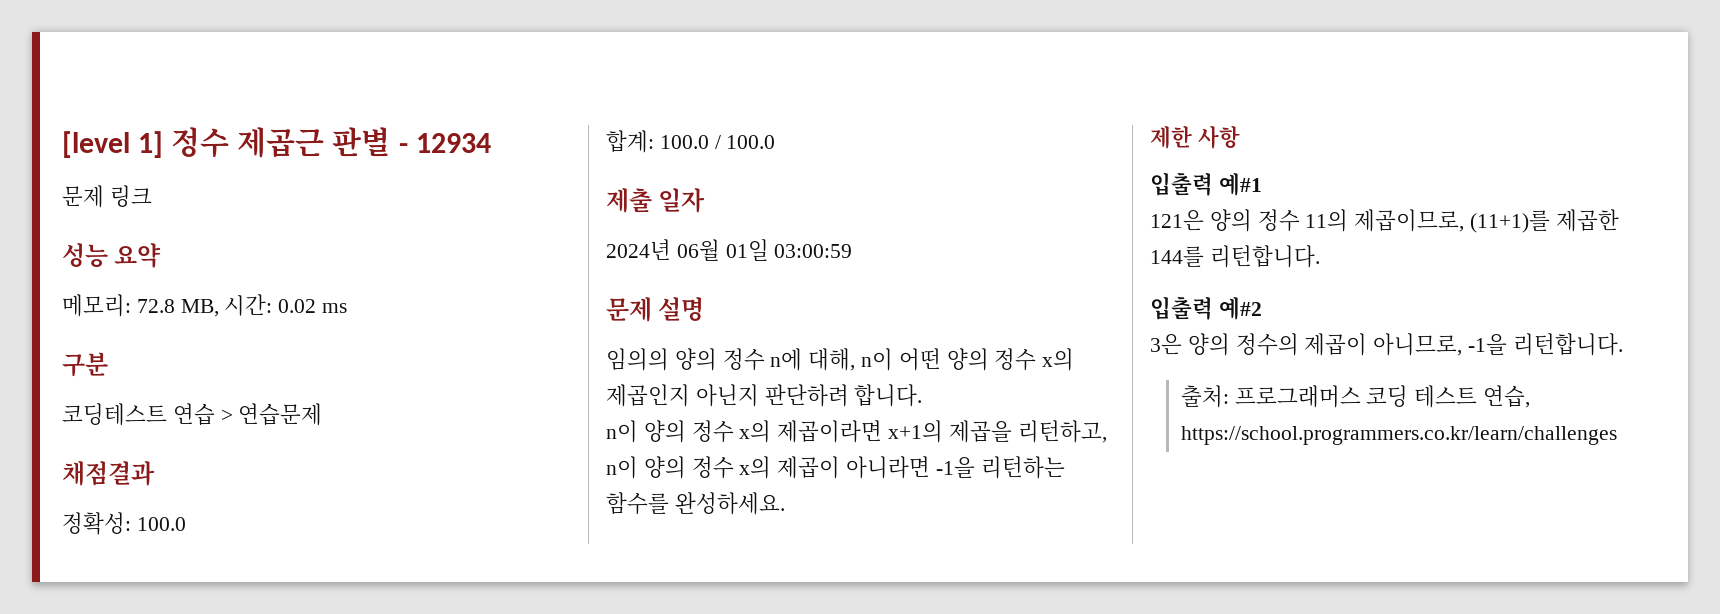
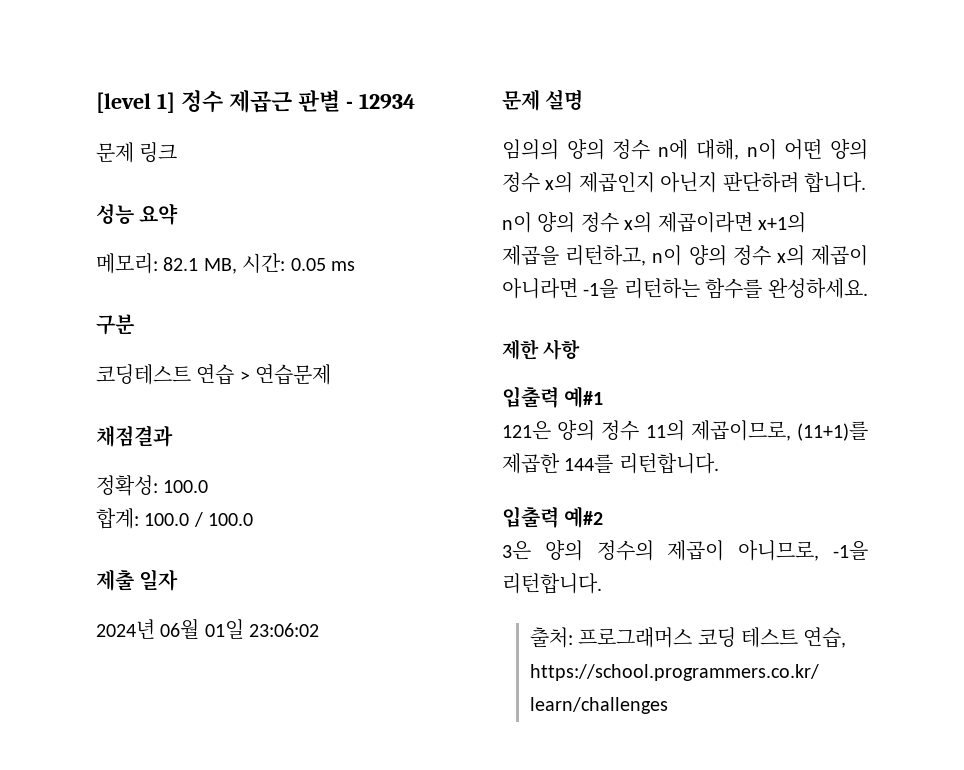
- 메모리: 72.8 MB, 시간: 0.02 ms
+ 메모리: 82.1 MB, 시간: 0.05 ms
- 2024년 06월 01일 03:00:59
+ 2024년 06월 01일 23:06:02

